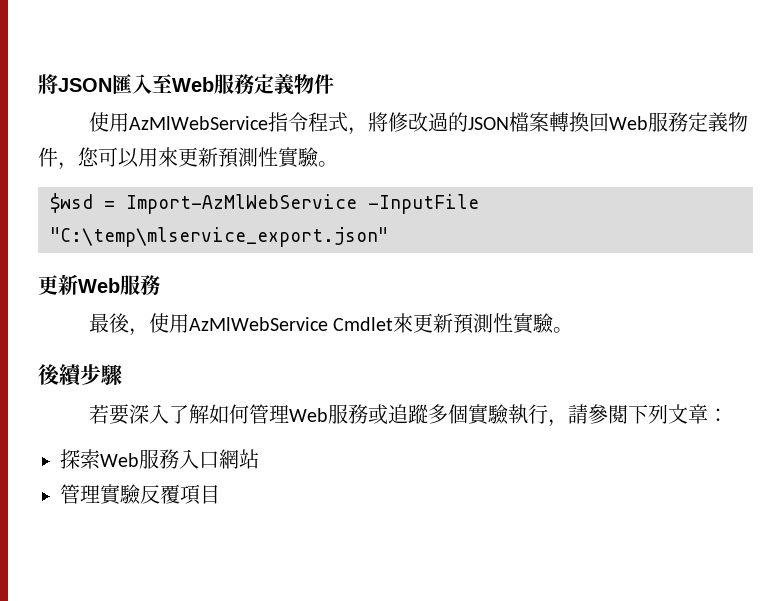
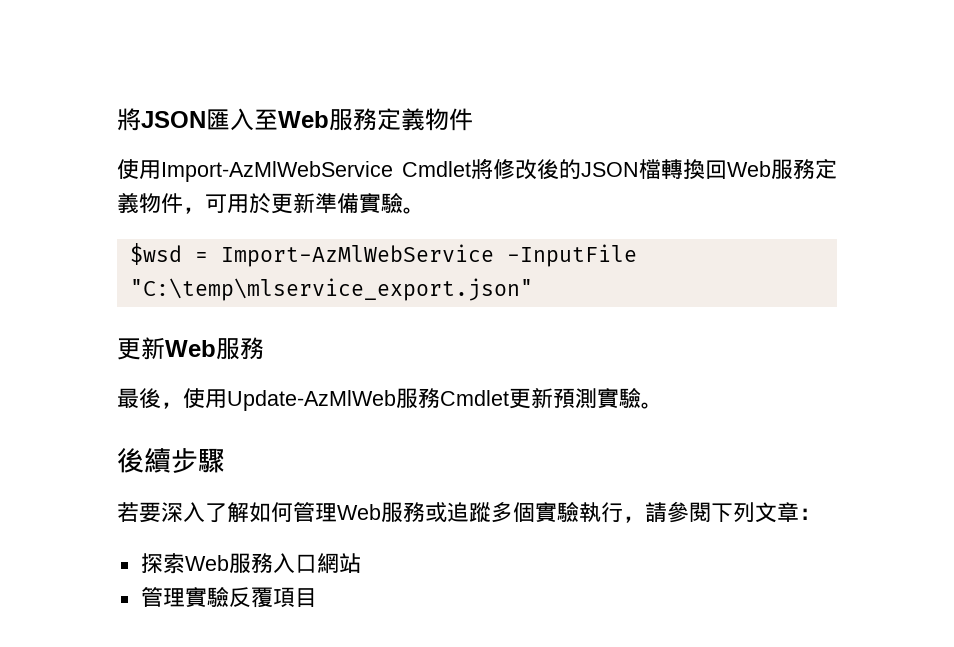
- 使用AzMlWebService指令程式，將修改過的JSON檔案轉換回Web服務定義物件，您可以用來更新預測性實驗。
+ 使用Import-AzMlWebService Cmdlet將修改後的JSON檔轉換回Web服務定義物件，可用於更新準備實驗。
- 最後，使用AzMlWebService Cmdlet來更新預測性實驗。
+ 最後，使用Update-AzMlWeb服務Cmdlet更新預測實驗。

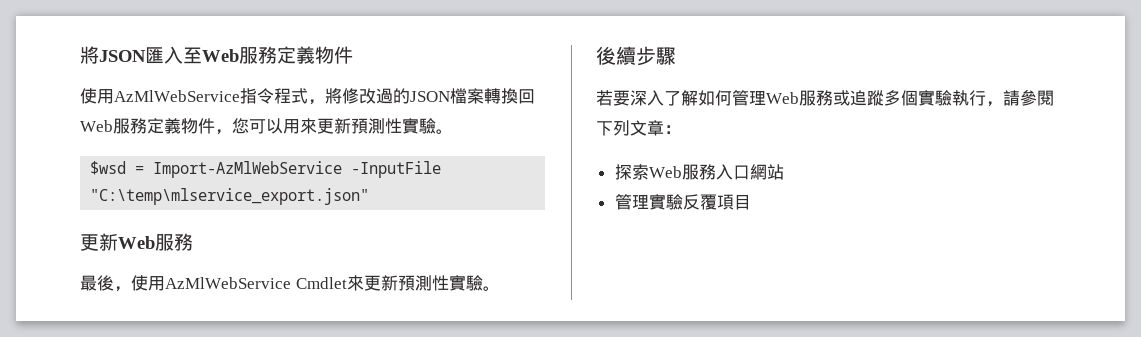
- 使用Import-AzMlWebService Cmdlet將修改後的JSON檔轉換回Web服務定義物件，可用於更新準備實驗。
+ 使用AzMlWebService指令程式，將修改過的JSON檔案轉換回Web服務定義物件，您可以用來更新預測性實驗。
- 最後，使用Update-AzMlWeb服務Cmdlet更新預測實驗。
+ 最後，使用AzMlWebService Cmdlet來更新預測性實驗。

